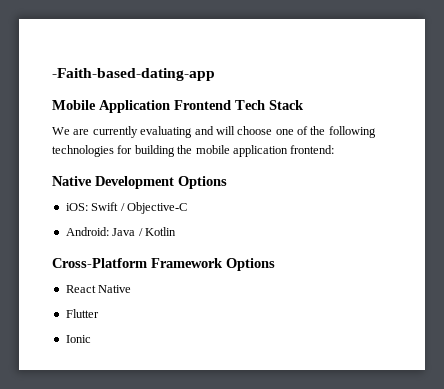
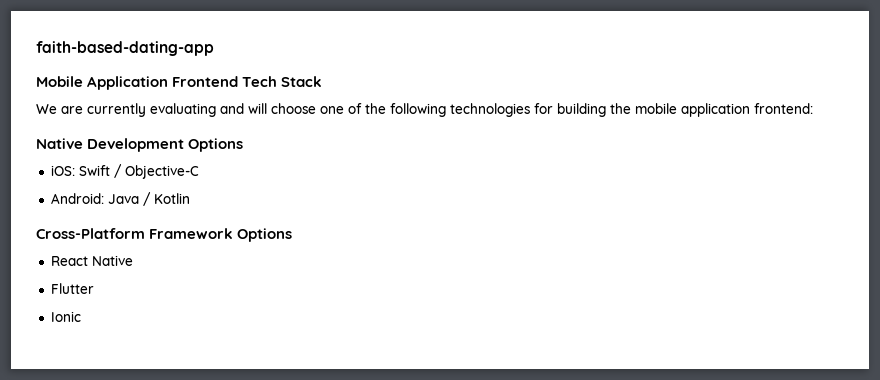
- -Faith-based-dating-app
+ faith-based-dating-app

